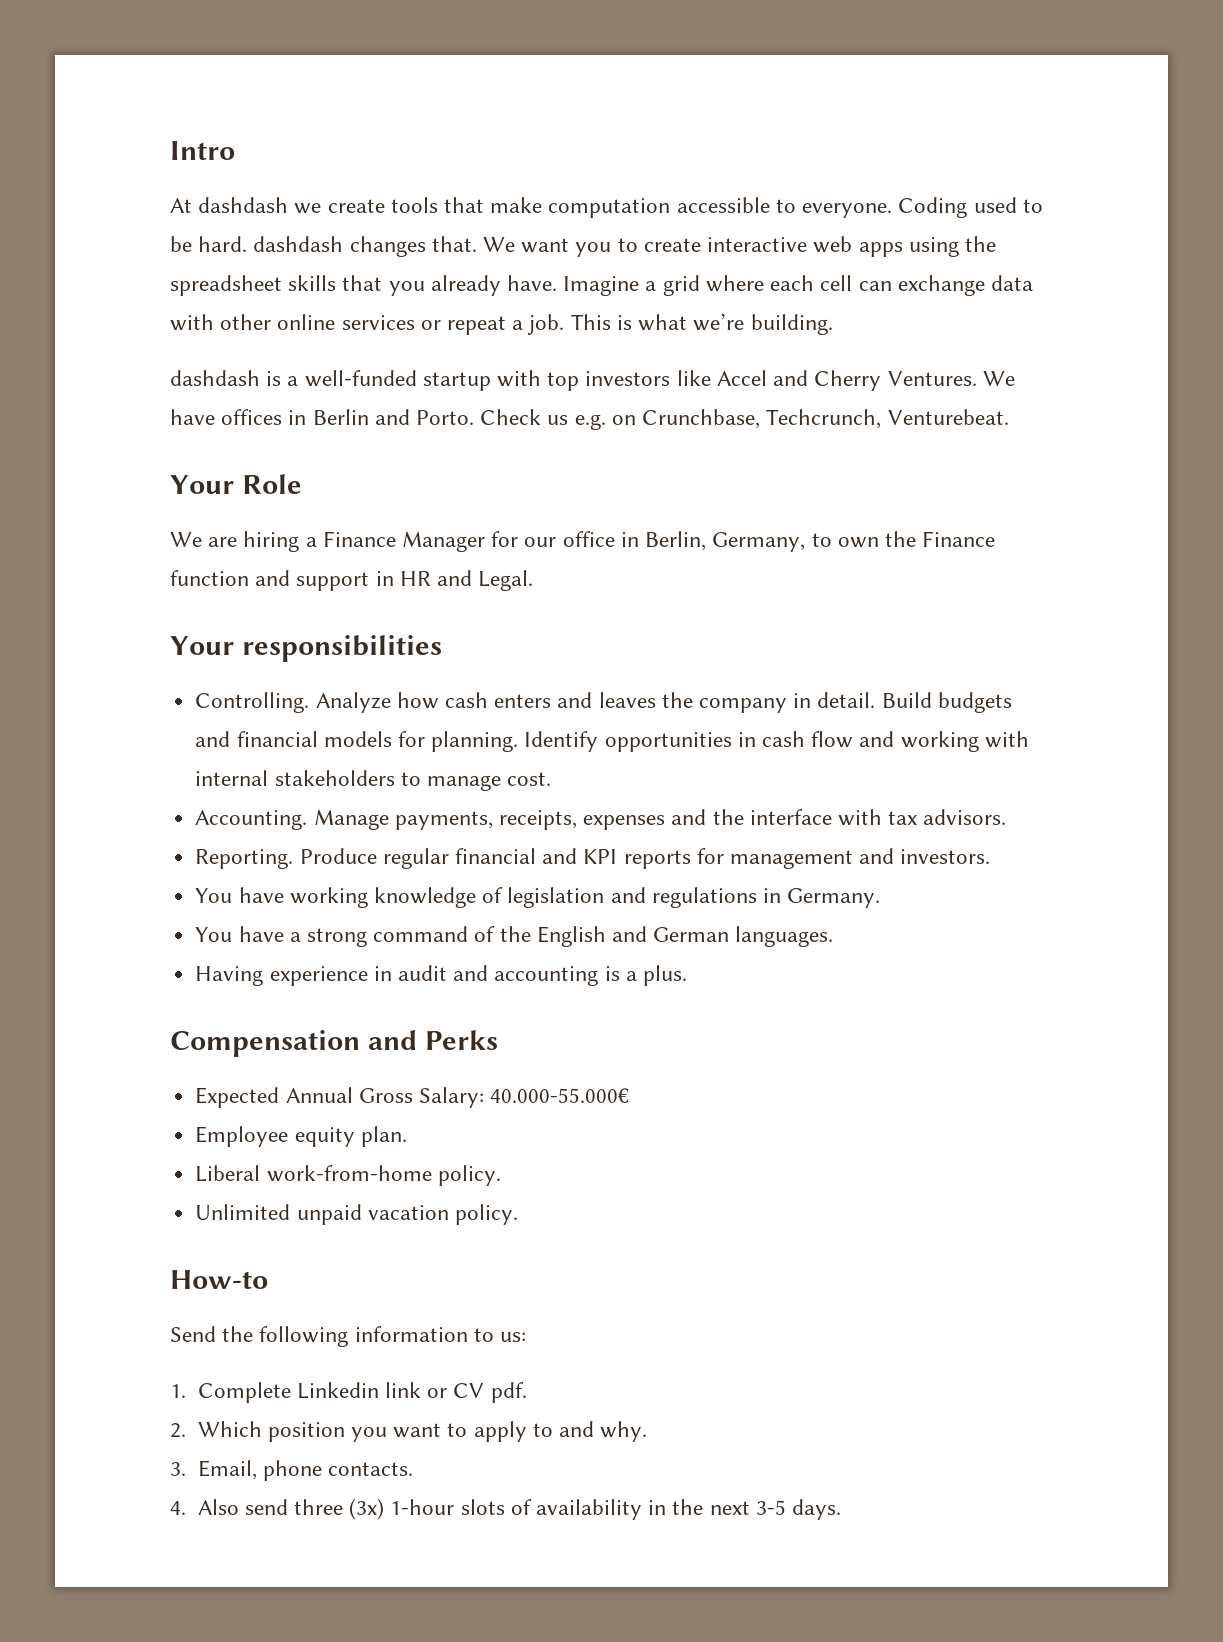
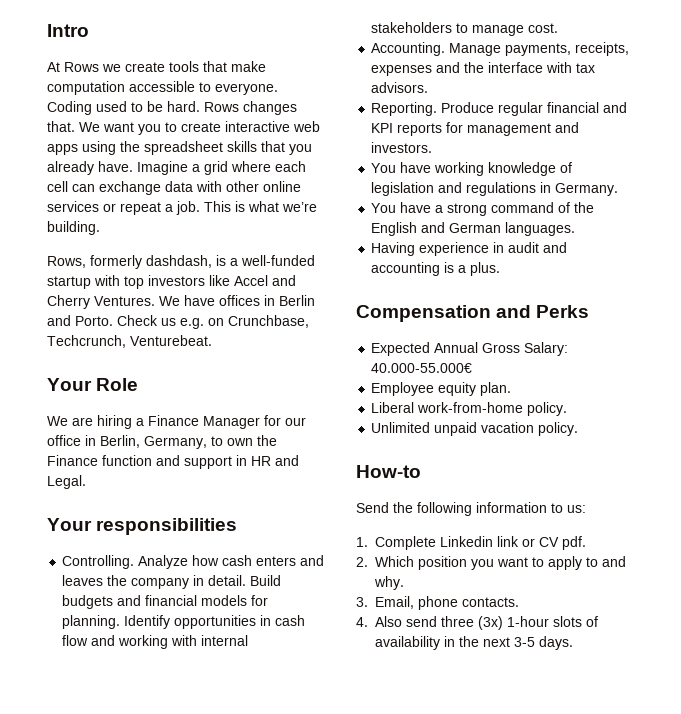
- At dashdash we create tools that make computation accessible to everyone.
+ At Rows we create tools that make computation accessible to everyone.
- Coding used to be hard. dashdash changes that.
+ Coding used to be hard. Rows changes that.
- dashdash is a well-funded startup with top investors like Accel and Cherry Ventures.
+ Rows, formerly dashdash, is a well-funded startup with top investors like Accel and Cherry Ventures.

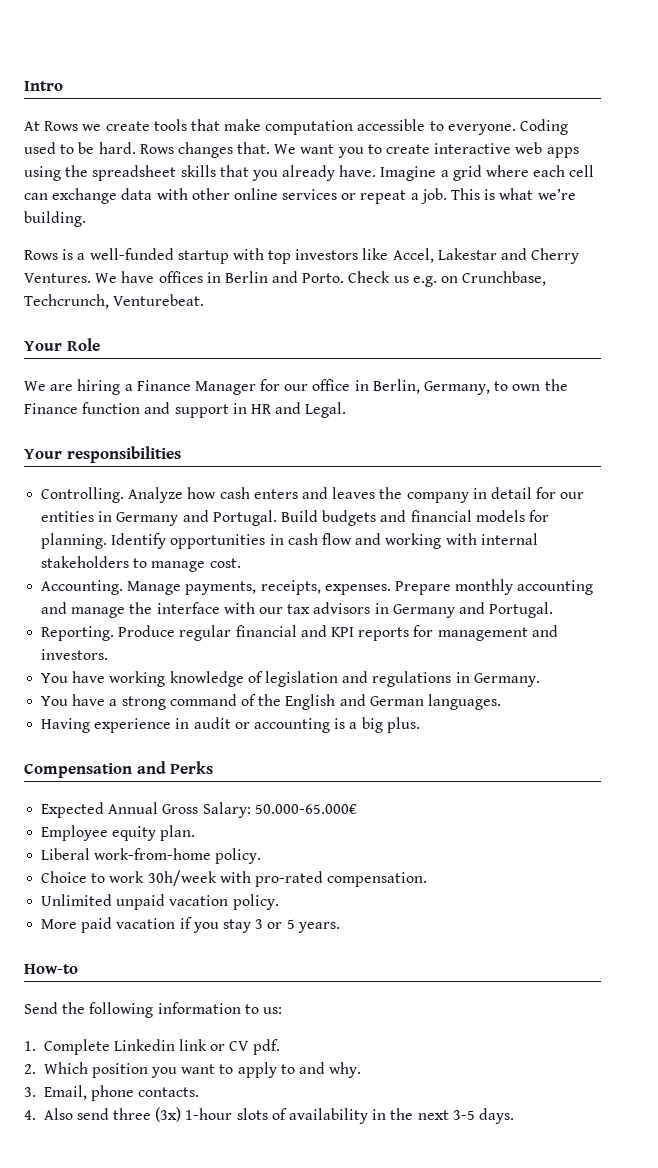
- Rows, formerly dashdash, is a well-funded startup with top investors like Accel and Cherry Ventures.
+ Rows is a well-funded startup with top investors like Accel, Lakestar and Cherry Ventures.
- Analyze how cash enters and leaves the company in detail.
+ Analyze how cash enters and leaves the company in detail for our entities in Germany and Portugal.
- Manage payments, receipts, expenses and the interface with tax advisors.
+ Manage payments, receipts, expenses. Prepare monthly accounting and manage the interface with our tax advisors in Germany and Portugal.
- Having experience in audit and accounting is a plus.
+ Having experience in audit or accounting is a big plus.
- Expected Annual Gross Salary: 40.000-55.000€
+ Expected Annual Gross Salary: 50.000-65.000€
+ Choice to work 30h/week with pro-rated compensation.
  Unlimited unpaid vacation policy.
+ More paid vacation if you stay 3 or 5 years.

